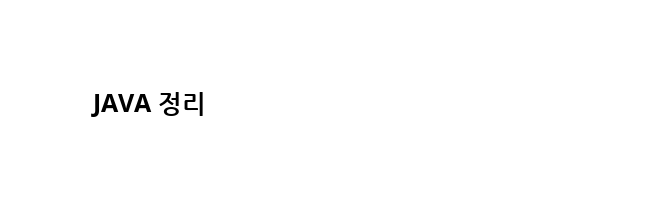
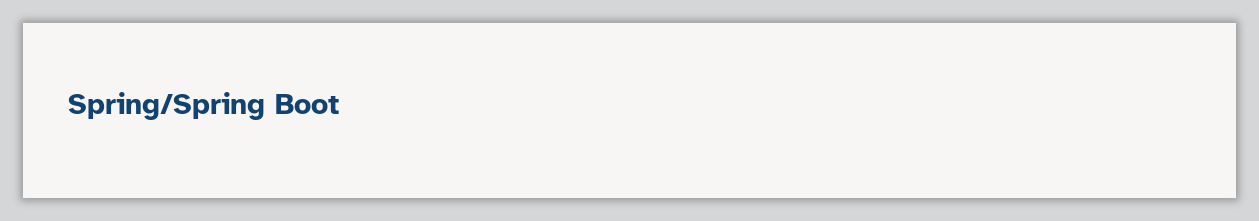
- JAVA 정리
+ Spring/Spring Boot

